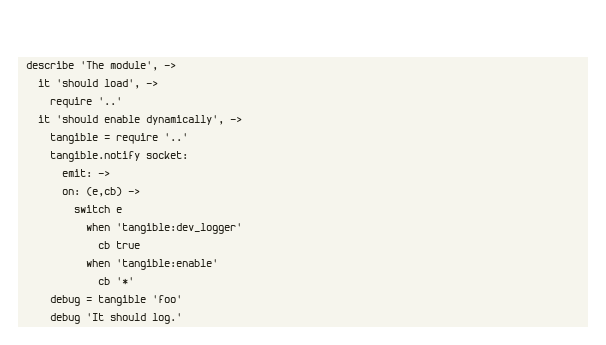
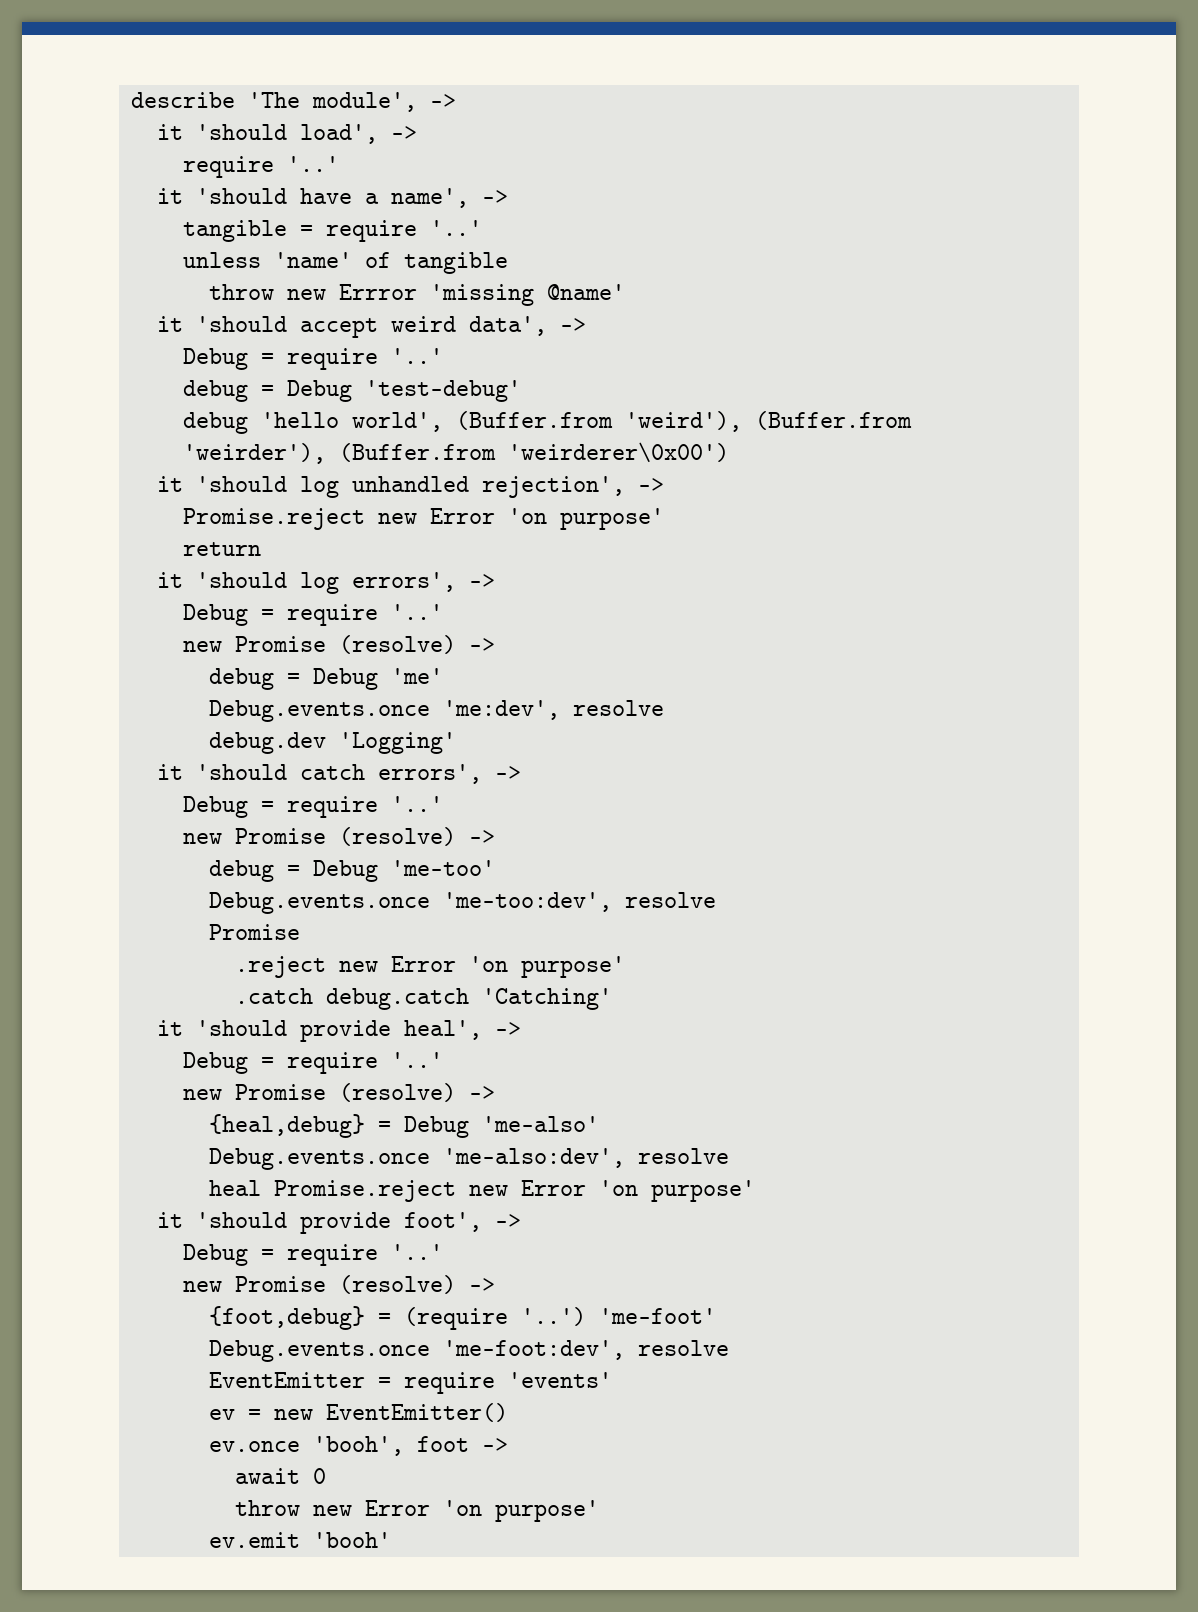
- it 'should enable dynamically', ->
+ it 'should have a name', ->
- tangible.notify socket:
- emit: ->
- on: (e,cb) ->
- switch e
- when 'tangible:dev_logger'
- cb true
- when 'tangible:enable'
- cb '*'
- debug = tangible 'foo'
- debug 'It should log.'
+ unless 'name' of tangible
+ throw new Errror 'missing @name'
+ it 'should accept weird data', ->
+ Debug = require '..'
+ debug = Debug 'test-debug'
+ debug 'hello world', (Buffer.from 'weird'), (Buffer.from 'weirder'), (Buffer.from 'weirderer\0x00')
+ it 'should log unhandled rejection', ->
+ Promise.reject new Error 'on purpose'
+ return
+ it 'should log errors', ->
+ Debug = require '..'
+ new Promise (resolve) ->
+ debug = Debug 'me'
+ Debug.events.once 'me:dev', resolve
+ debug.dev 'Logging'
+ it 'should catch errors', ->
+ Debug = require '..'
+ new Promise (resolve) ->
+ debug = Debug 'me-too'
+ Debug.events.once 'me-too:dev', resolve
+ Promise
+ .reject new Error 'on purpose'
+ .catch debug.catch 'Catching'
+ it 'should provide heal', ->
+ Debug = require '..'
+ new Promise (resolve) ->
+ {heal,debug} = Debug 'me-also'
+ Debug.events.once 'me-also:dev', resolve
+ heal Promise.reject new Error 'on purpose'
+ it 'should provide foot', ->
+ Debug = require '..'
+ new Promise (resolve) ->
+ {foot,debug} = (require '..') 'me-foot'
+ Debug.events.once 'me-foot:dev', resolve
+ EventEmitter = require 'events'
+ ev = new EventEmitter()
+ ev.once 'booh', foot ->
+ await 0
+ throw new Error 'on purpose'
+ ev.emit 'booh'

